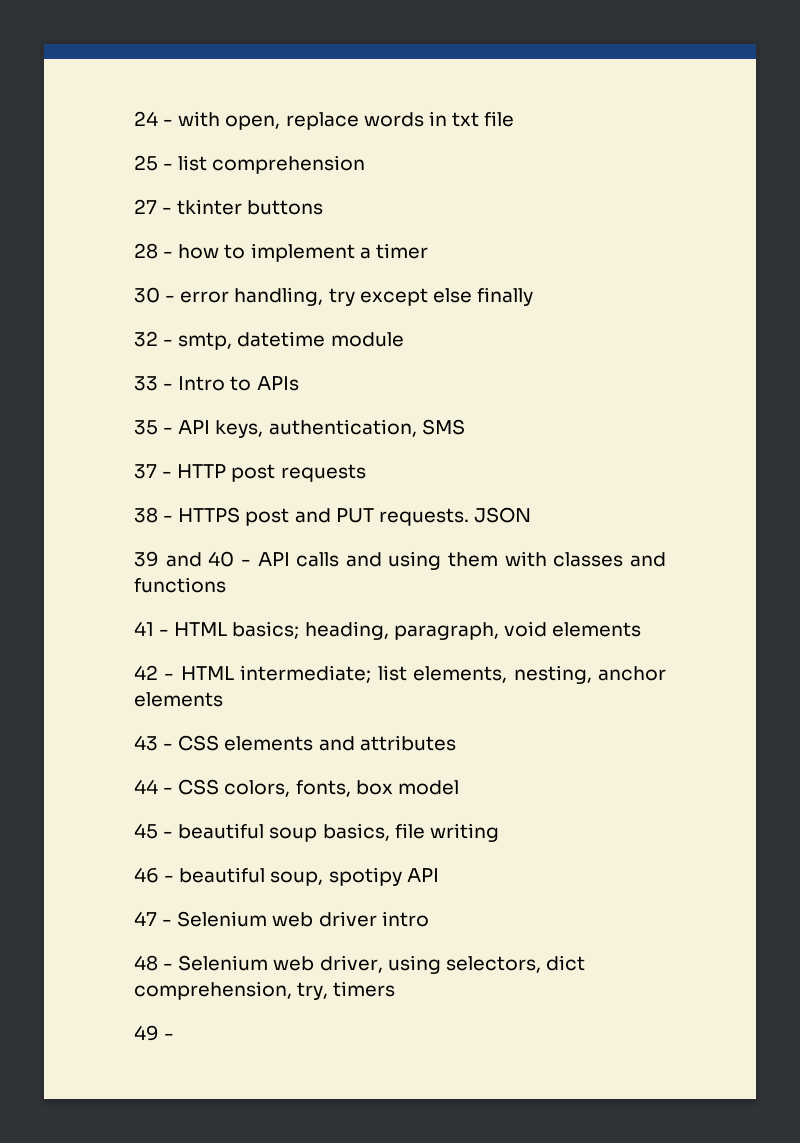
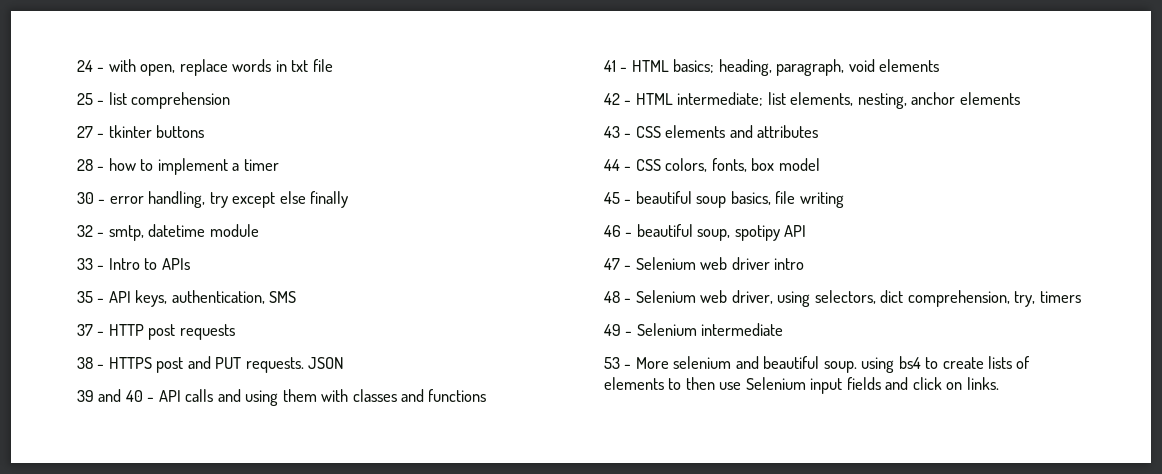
- 49 -
+ 49 - Selenium intermediate
+ 53 - More selenium and beautiful soup. using bs4 to create lists of elements to then use Selenium input fields and click on links.

